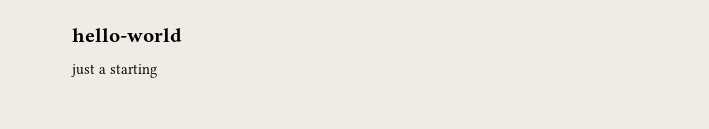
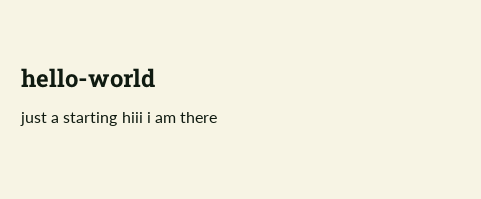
- just a starting
+ just a starting hiii i am there

